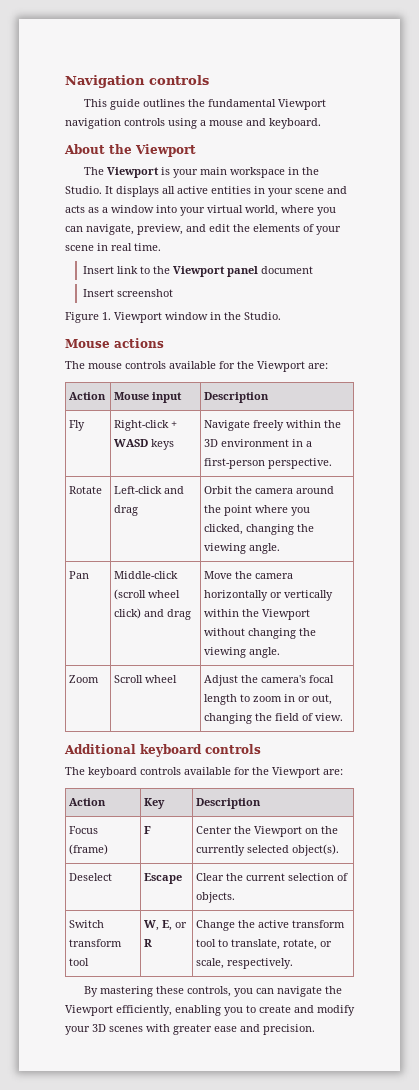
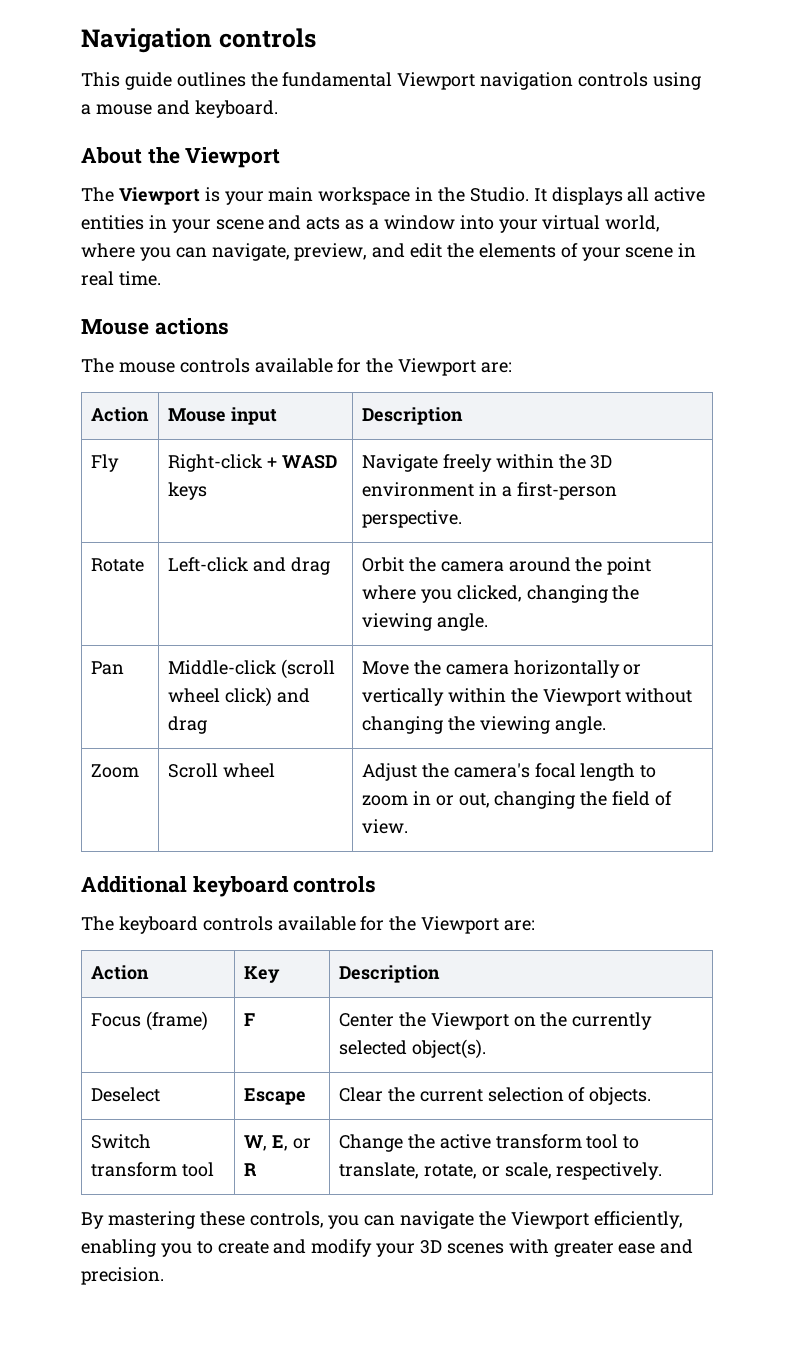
- Insert link to the Viewport panel document
- Insert screenshot
- Figure 1. Viewport window in the Studio.

